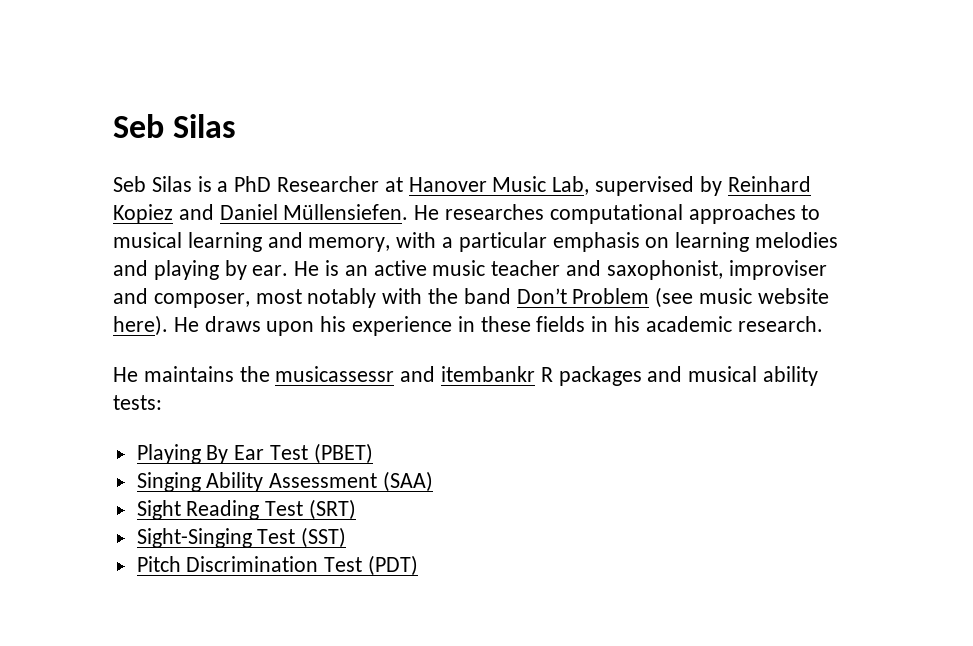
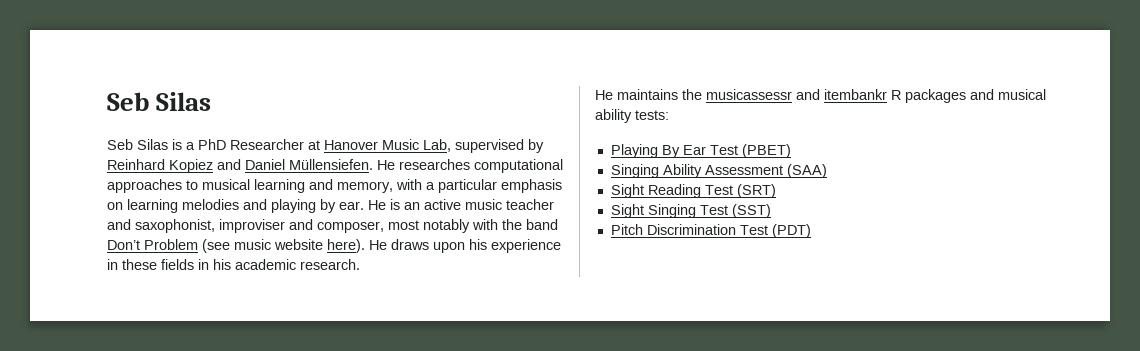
- Sight-Singing Test (SST)
+ Sight Singing Test (SST)

